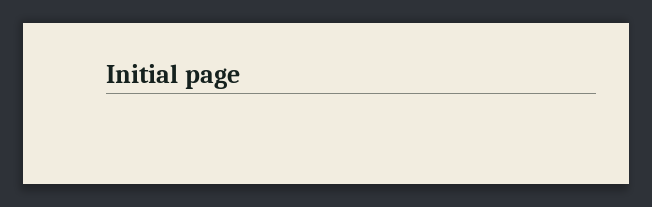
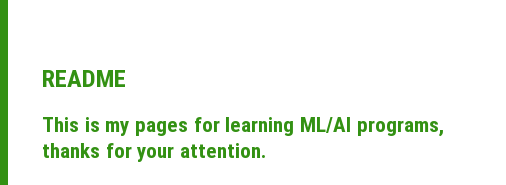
- Initial page
+ README
+ This is my pages for learning ML/AI programs, thanks for your attention.

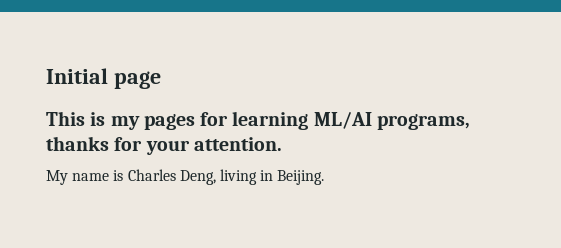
- README
+ Initial page
+ My name is Charles Deng, living in Beijing.

